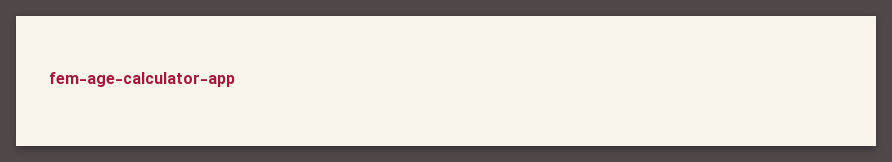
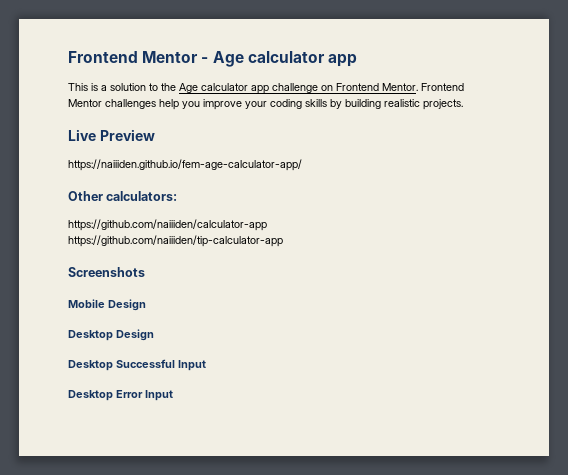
- fem-age-calculator-app
+ Frontend Mentor - Age calculator app
+ This is a solution to the Age calculator app challenge on Frontend Mentor. Frontend Mentor challenges help you improve your coding skills by building realistic projects.
+ Live Preview
+ https://naiiiden.github.io/fem-age-calculator-app/
+ Other calculators:
+ https://github.com/naiiiden/calculator-app
+ https://github.com/naiiiden/tip-calculator-app
+ Screenshots
+ Mobile Design
+ Desktop Design
+ Desktop Successful Input
+ Desktop Error Input

